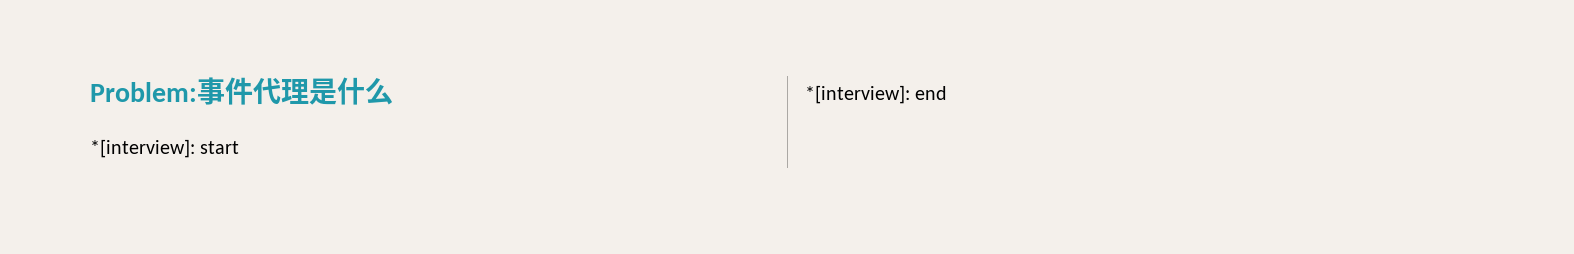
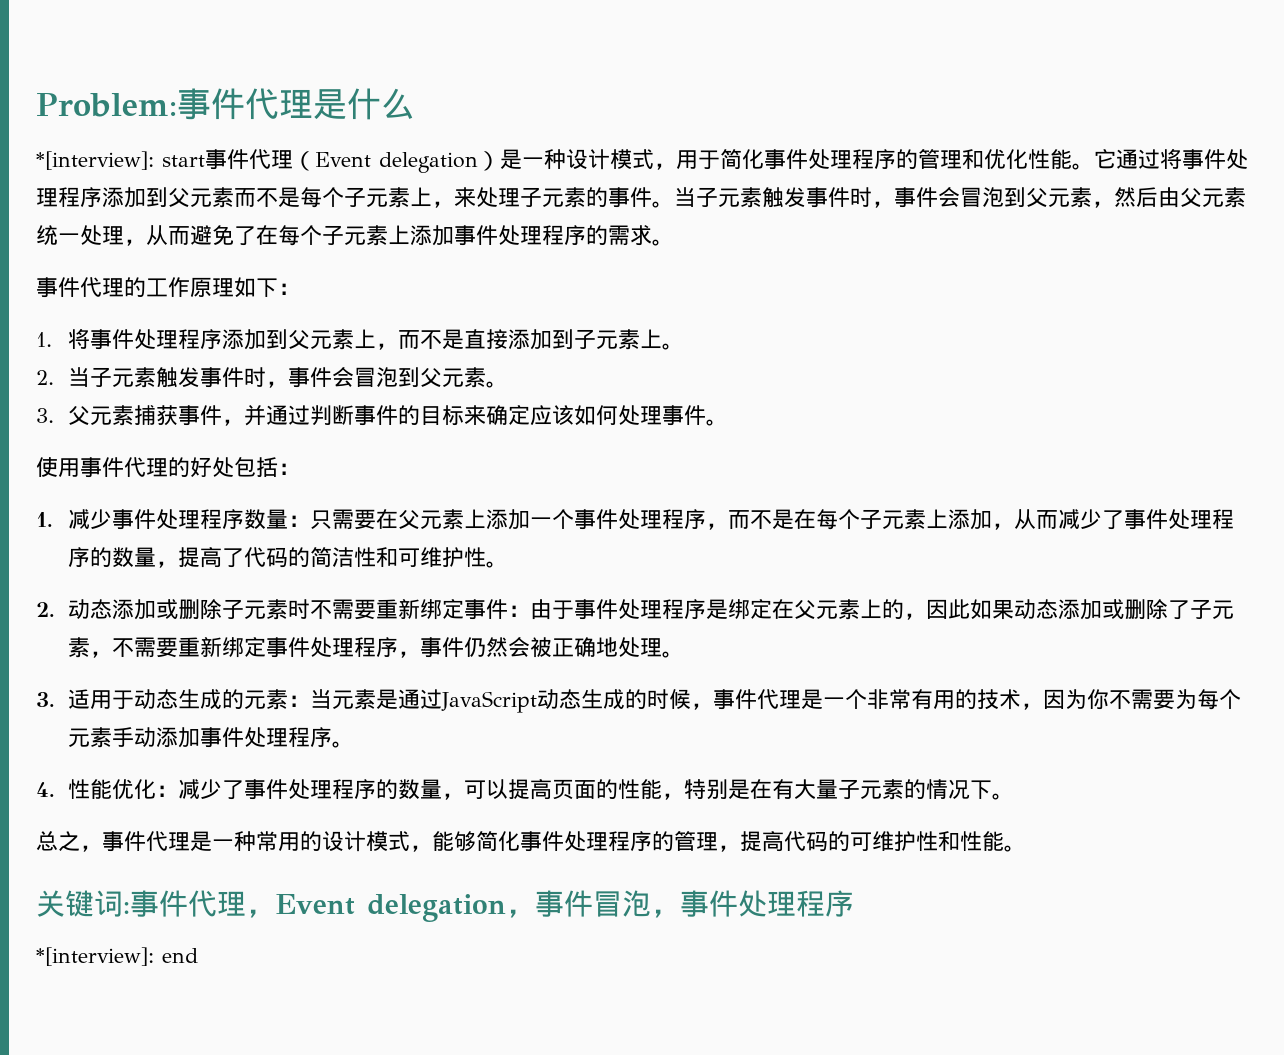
- *[interview]: start
+ *[interview]: start事件代理（Event delegation）是一种设计模式，用于简化事件处理程序的管理和优化性能。它通过将事件处理程序添加到父元素而不是每个子元素上，来处理子元素的事件。当子元素触发事件时，事件会冒泡到父元素，然后由父元素统一处理，从而避免了在每个子元素上添加事件处理程序的需求。
+ 事件代理的工作原理如下：
+ 1.将事件处理程序添加到父元素上，而不是直接添加到子元素上。
+ 2.当子元素触发事件时，事件会冒泡到父元素。
+ 3.父元素捕获事件，并通过判断事件的目标来确定应该如何处理事件。
+ 使用事件代理的好处包括：
+ 1.减少事件处理程序数量：只需要在父元素上添加一个事件处理程序，而不是在每个子元素上添加，从而减少了事件处理程序的数量，提高了代码的简洁性和可维护性。
+ 2.动态添加或删除子元素时不需要重新绑定事件：由于事件处理程序是绑定在父元素上的，因此如果动态添加或删除了子元素，不需要重新绑定事件处理程序，事件仍然会被正确地处理。
+ 3.适用于动态生成的元素：当元素是通过JavaScript动态生成的时候，事件代理是一个非常有用的技术，因为你不需要为每个元素手动添加事件处理程序。
+ 4.性能优化：减少了事件处理程序的数量，可以提高页面的性能，特别是在有大量子元素的情况下。
+ 总之，事件代理是一种常用的设计模式，能够简化事件处理程序的管理，提高代码的可维护性和性能。
+ 关键词:事件代理，Event delegation，事件冒泡，事件处理程序

